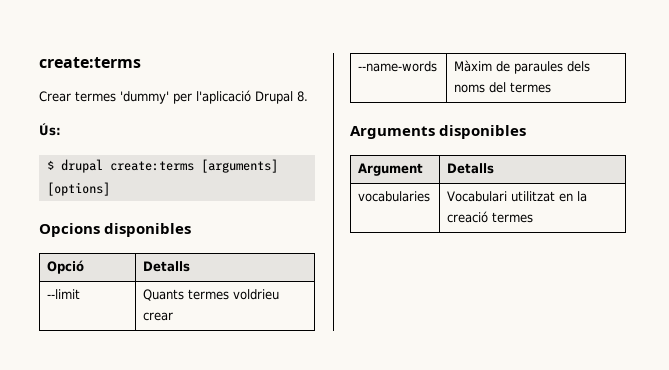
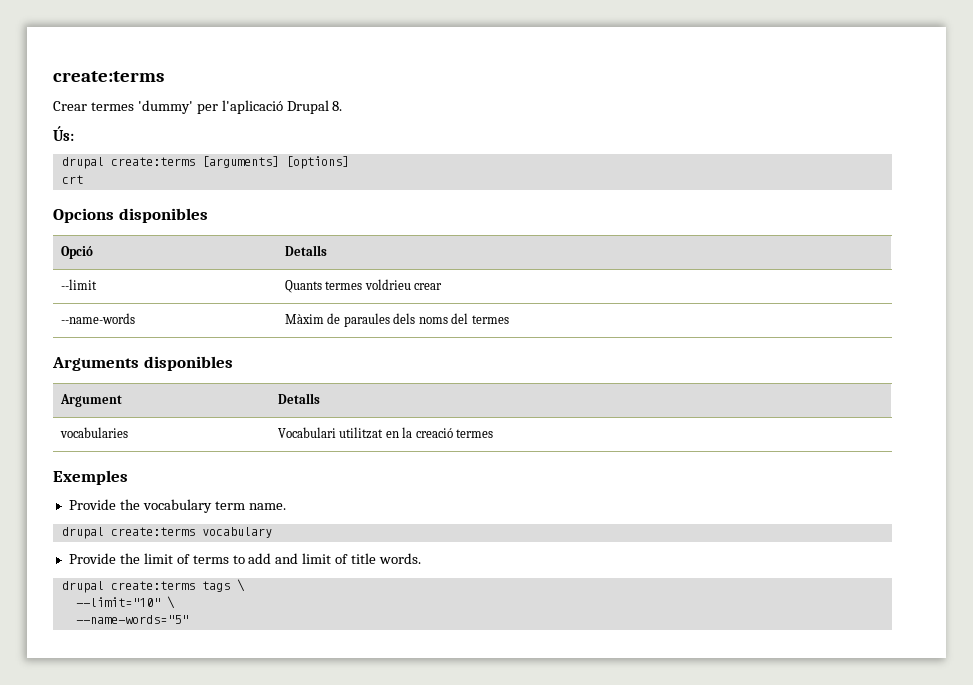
- $ drupal create:terms [arguments] [options]
+ drupal create:terms [arguments] [options]
+ crt
+ Exemples
+ Provide the vocabulary term name.
+ drupal create:terms vocabulary
+ Provide the limit of terms to add and limit of title words.
+ drupal create:terms tags \
+ --limit="10" \
+ --name-words="5"

